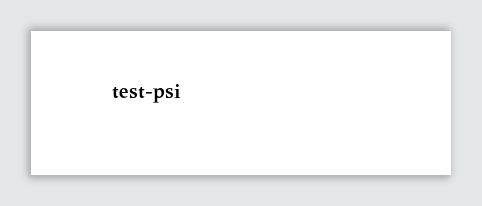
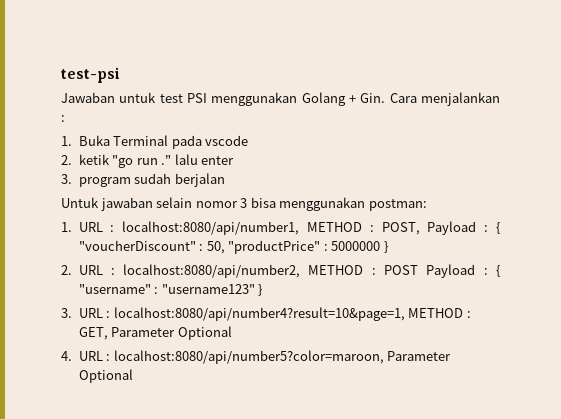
+ Jawaban untuk test PSI menggunakan Golang + Gin. Cara menjalankan :
+ 1. Buka Terminal pada vscode
+ 2. ketik "go run ." lalu enter
+ 3. program sudah berjalan
+ Untuk jawaban selain nomor 3 bisa menggunakan postman:
+ 1. URL : localhost:8080/api/number1, METHOD : POST, Payload : { "voucherDiscount" : 50, "productPrice" : 5000000 }
+ 2. URL : localhost:8080/api/number2, METHOD : POST Payload : { "username" : "username123" }
+ 3. URL : localhost:8080/api/number4?result=10&page=1, METHOD : GET, Parameter Optional
+ 4. URL : localhost:8080/api/number5?color=maroon, Parameter Optional

